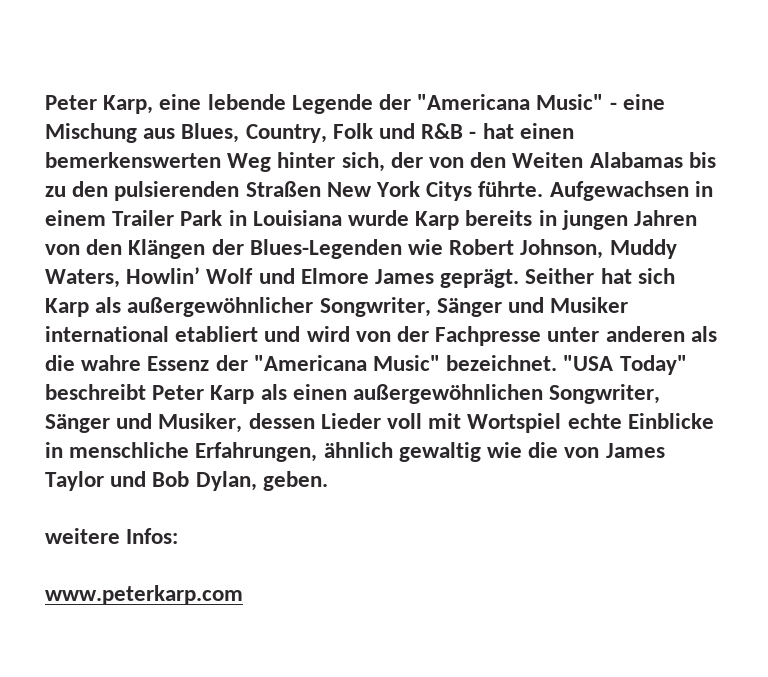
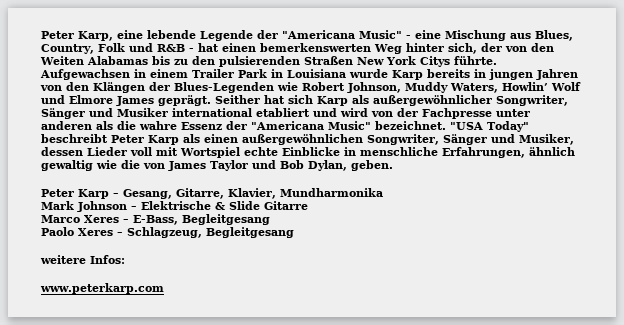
+ Peter Karp – Gesang, Gitarre, Klavier, Mundharmonika
+ Mark Johnson – Elektrische & Slide Gitarre
+ Marco Xeres – E-Bass, Begleitgesang
+ Paolo Xeres – Schlagzeug, Begleitgesang

